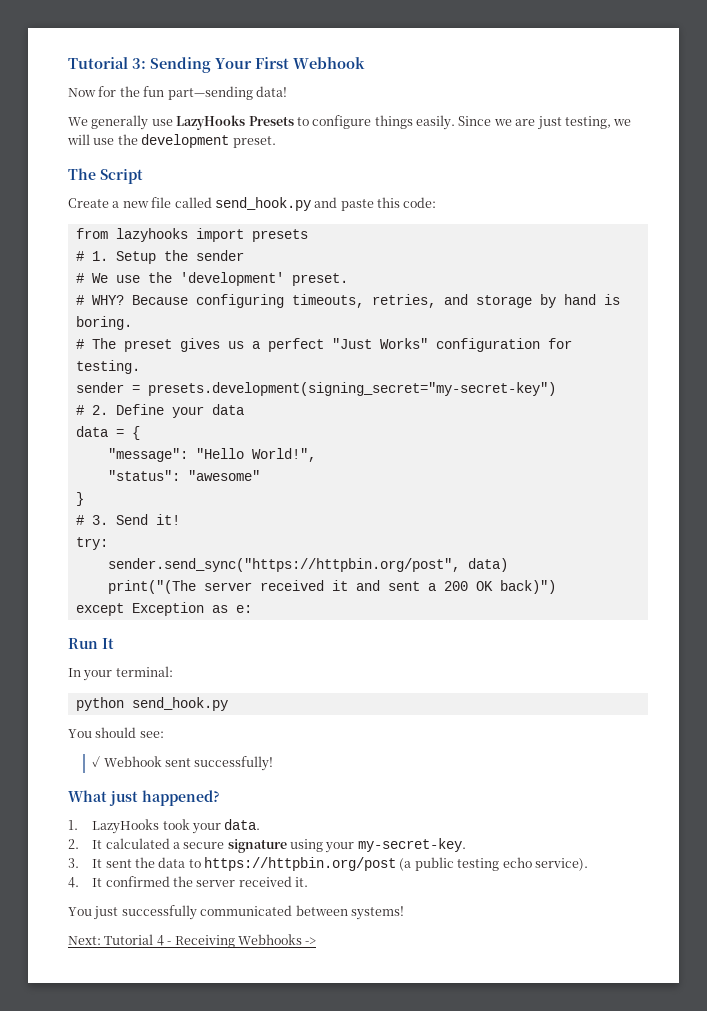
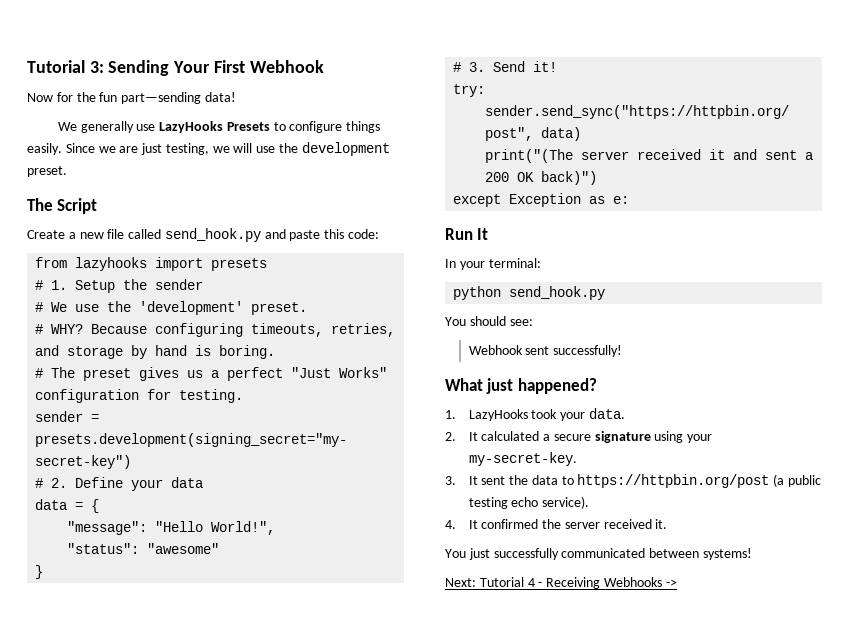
- ✓ Webhook sent successfully!
+ Webhook sent successfully!

